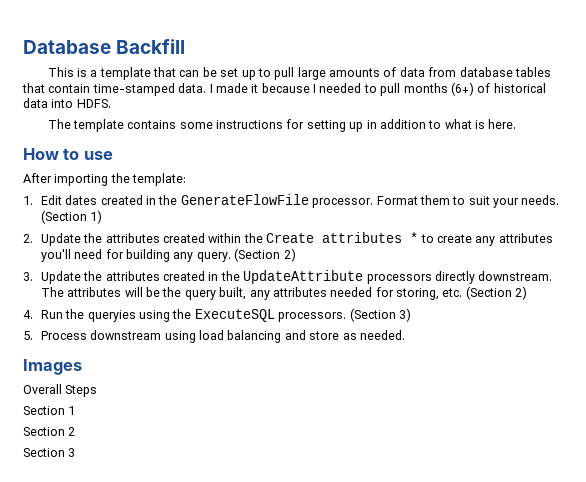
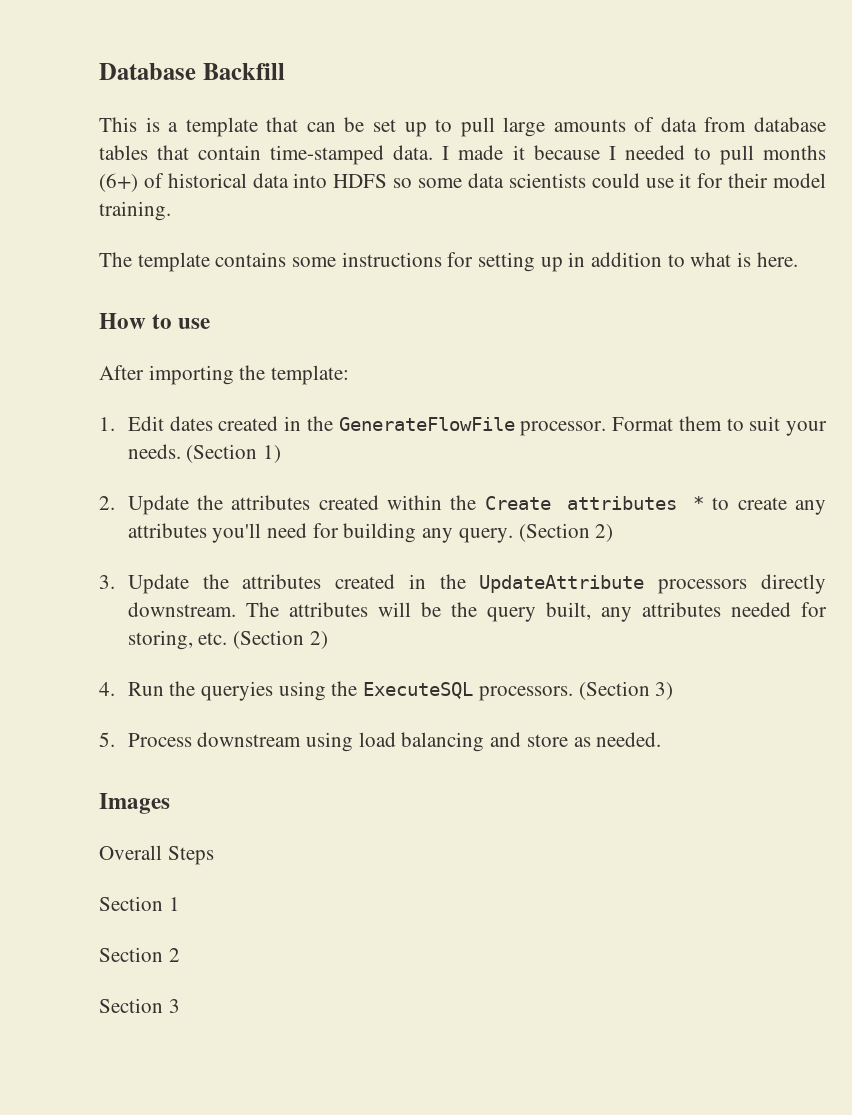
- I made it because I needed to pull months (6+) of historical data into HDFS.
+ I made it because I needed to pull months (6+) of historical data into HDFS so some data scientists could use it for their model training.

